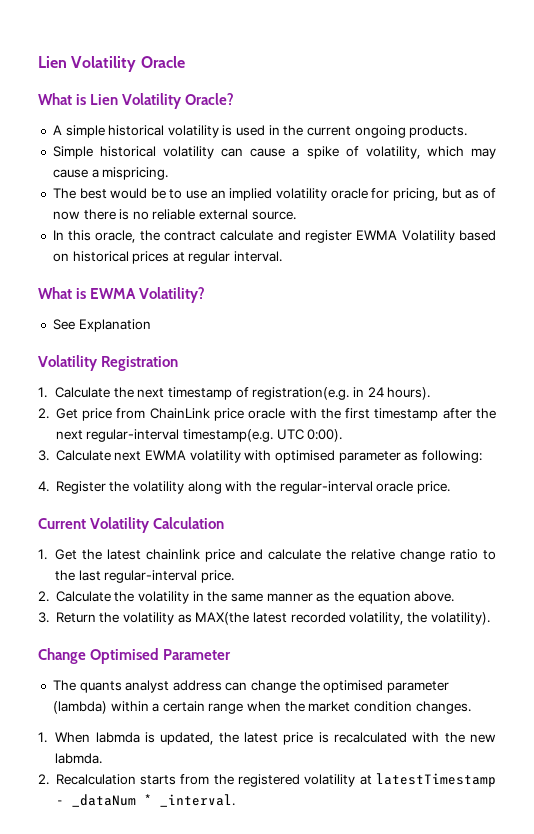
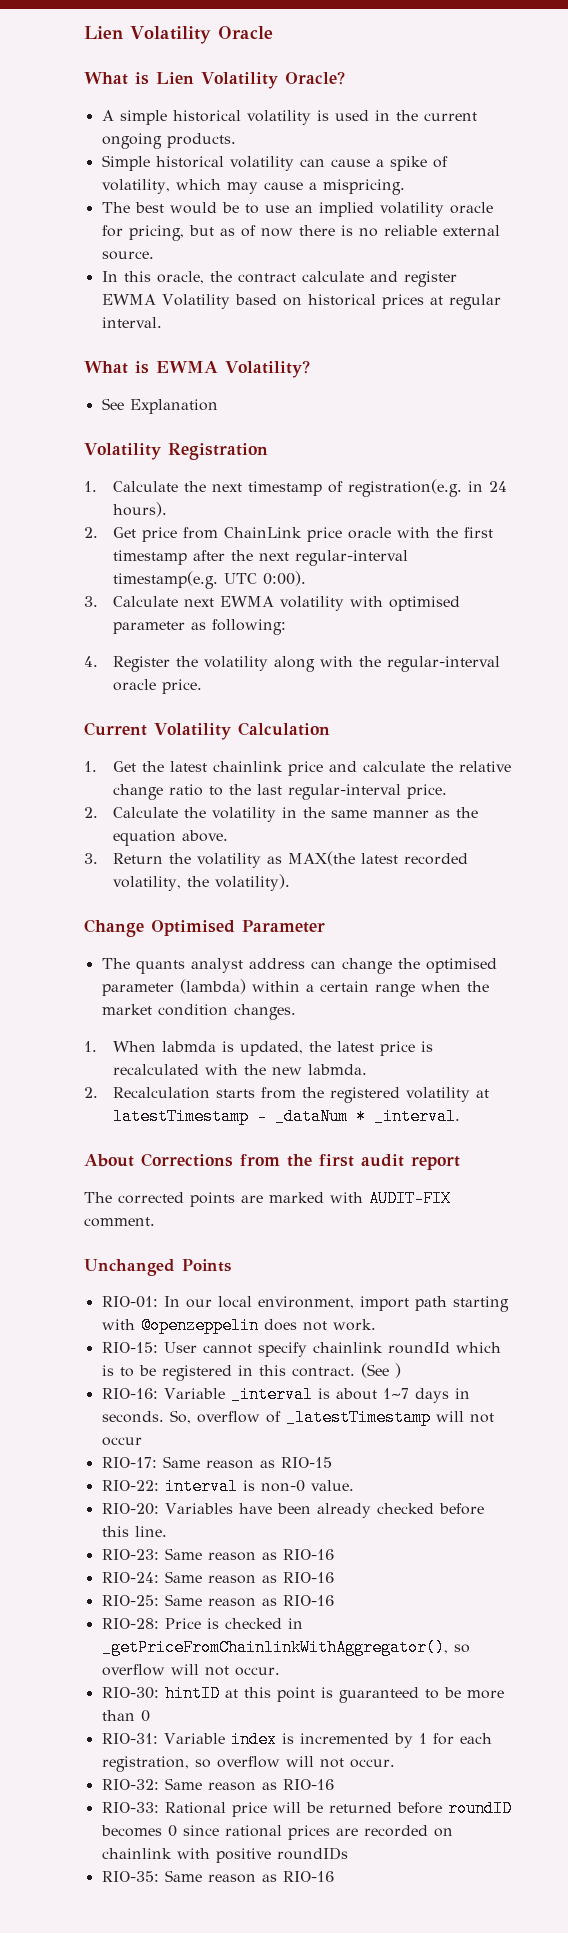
+ About Corrections from the first audit report
+ The corrected points are marked with AUDIT-FIX comment.
+ Unchanged Points
+ RIO-01: In our local environment, import path starting with @openzeppelin does not work.
+ RIO-15: User cannot specify chainlink roundId which is to be registered in this contract. (See )
+ RIO-16: Variable _interval is about 1~7 days in seconds. So, overflow of _latestTimestamp will not occur
+ RIO-17: Same reason as RIO-15
+ RIO-22: interval is non-0 value.
+ RIO-20: Variables have been already checked before this line.
+ RIO-23: Same reason as RIO-16
+ RIO-24: Same reason as RIO-16
+ RIO-25: Same reason as RIO-16
+ RIO-28: Price is checked in _getPriceFromChainlinkWithAggregator(), so overflow will not occur.
+ RIO-30: hintID at this point is guaranteed to be more than 0
+ RIO-31: Variable index is incremented by 1 for each registration, so overflow will not occur.
+ RIO-32: Same reason as RIO-16
+ RIO-33: Rational price will be returned before roundID becomes 0 since rational prices are recorded on chainlink with positive roundIDs
+ RIO-35: Same reason as RIO-16

